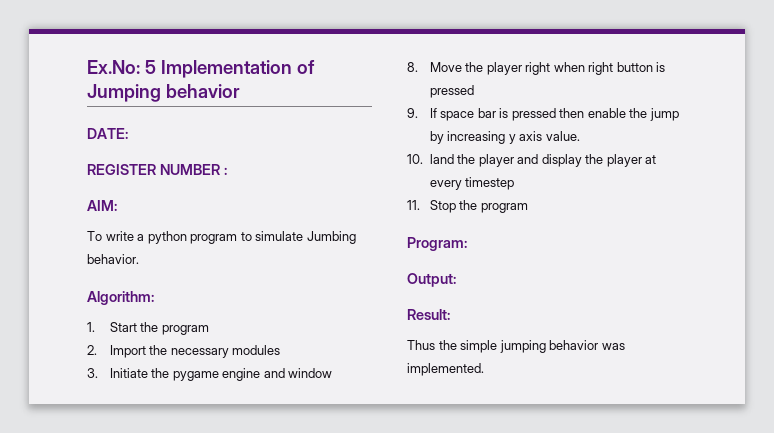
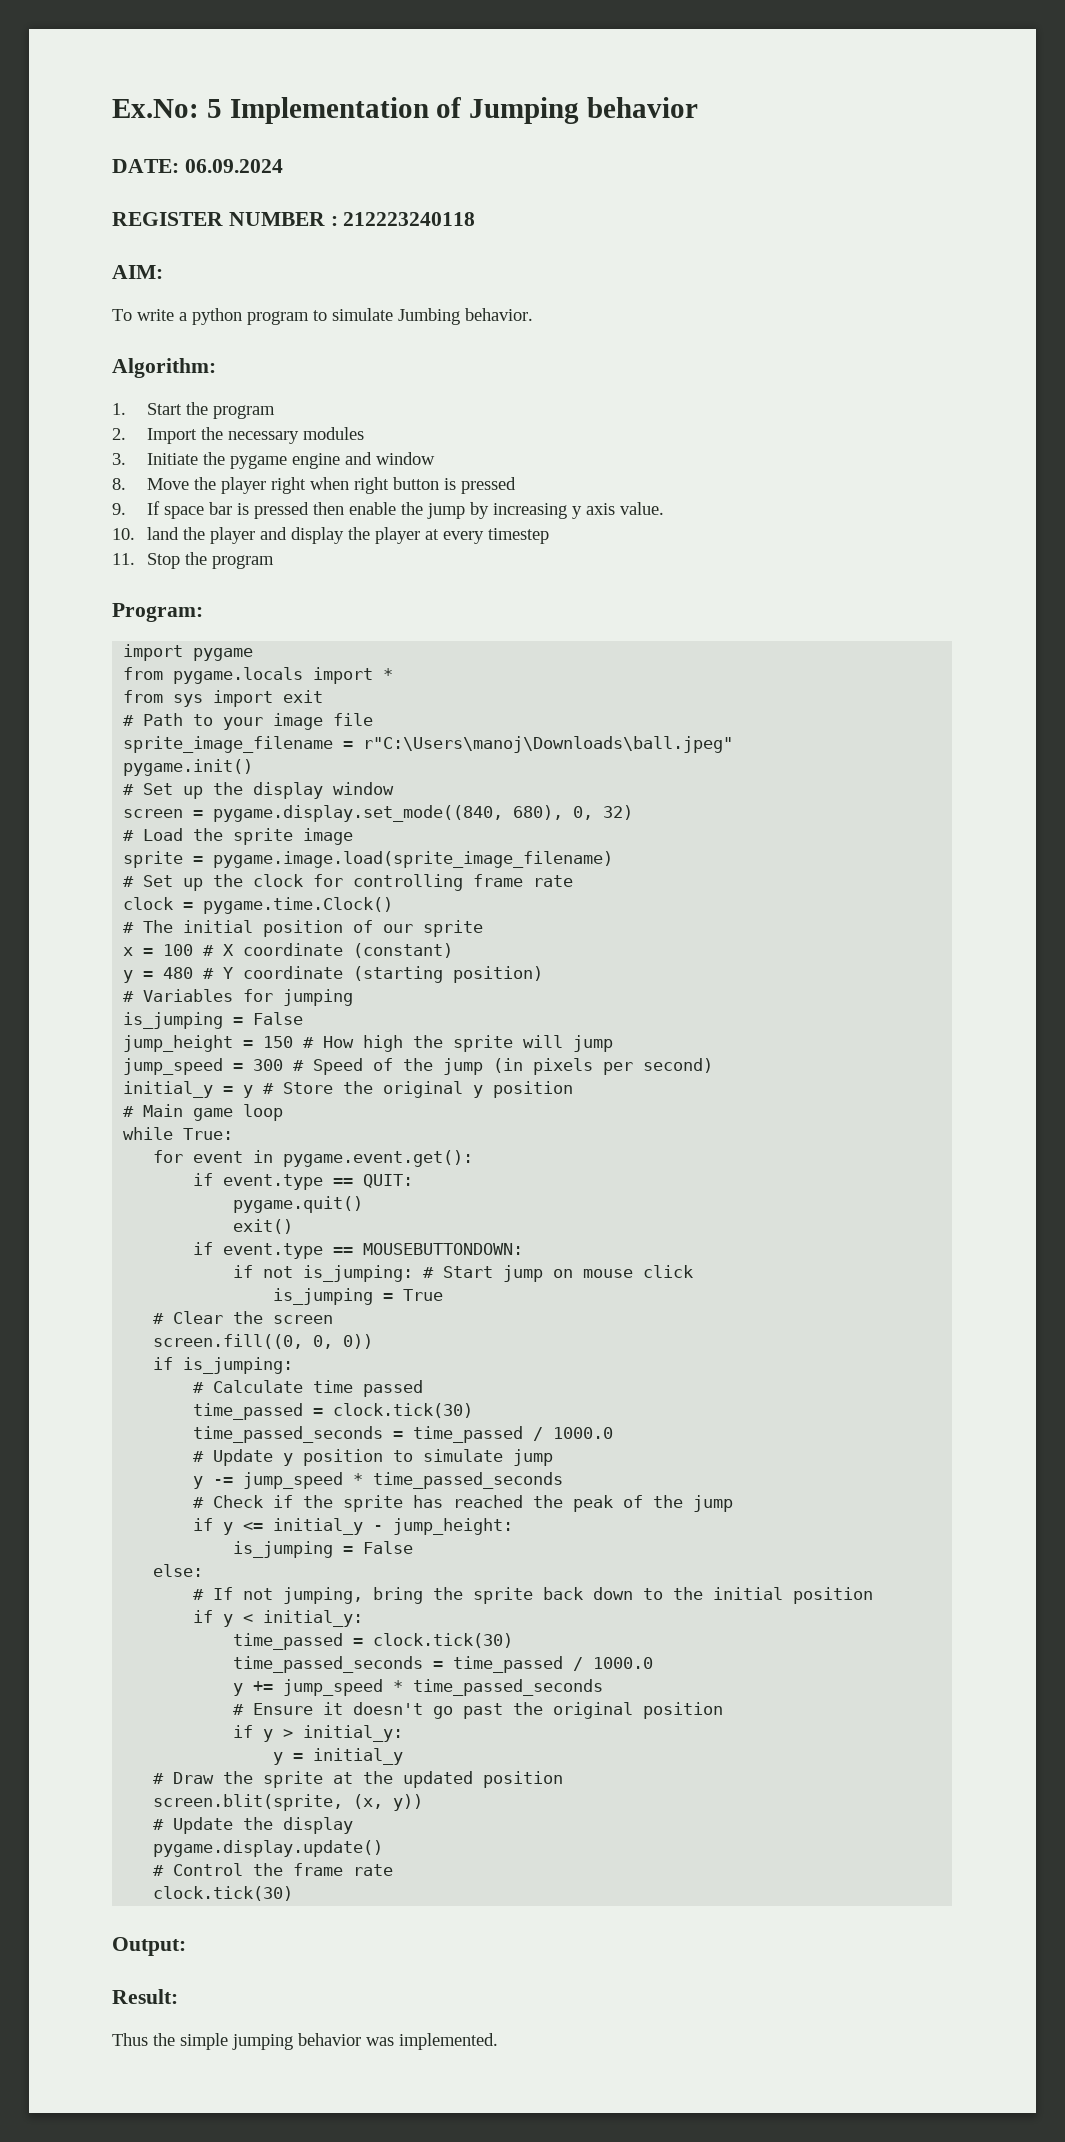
- DATE:
+ DATE: 06.09.2024
- REGISTER NUMBER :
+ REGISTER NUMBER : 212223240118
+ import pygame
+ from pygame.locals import *
+ from sys import exit
+ # Path to your image file
+ sprite_image_filename = r"C:\Users\manoj\Downloads\ball.jpeg"
+ pygame.init()
+ # Set up the display window
+ screen = pygame.display.set_mode((840, 680), 0, 32)
+ # Load the sprite image
+ sprite = pygame.image.load(sprite_image_filename)
+ # Set up the clock for controlling frame rate
+ clock = pygame.time.Clock()
+ # The initial position of our sprite
+ x = 100 # X coordinate (constant)
+ y = 480 # Y coordinate (starting position)
+ # Variables for jumping
+ is_jumping = False
+ jump_height = 150 # How high the sprite will jump
+ jump_speed = 300 # Speed of the jump (in pixels per second)
+ initial_y = y # Store the original y position
+ # Main game loop
+ while True:
+ for event in pygame.event.get():
+ if event.type == QUIT:
+ pygame.quit()
+ exit()
+ if event.type == MOUSEBUTTONDOWN:
+ if not is_jumping: # Start jump on mouse click
+ is_jumping = True
+ # Clear the screen
+ screen.fill((0, 0, 0))
+ if is_jumping:
+ # Calculate time passed
+ time_passed = clock.tick(30)
+ time_passed_seconds = time_passed / 1000.0
+ # Update y position to simulate jump
+ y -= jump_speed * time_passed_seconds
+ # Check if the sprite has reached the peak of the jump
+ if y <= initial_y - jump_height:
+ is_jumping = False
+ else:
+ # If not jumping, bring the sprite back down to the initial position
+ if y < initial_y:
+ time_passed = clock.tick(30)
+ time_passed_seconds = time_passed / 1000.0
+ y += jump_speed * time_passed_seconds
+ # Ensure it doesn't go past the original position
+ if y > initial_y:
+ y = initial_y
+ # Draw the sprite at the updated position
+ screen.blit(sprite, (x, y))
+ # Update the display
+ pygame.display.update()
+ # Control the frame rate
+ clock.tick(30)

